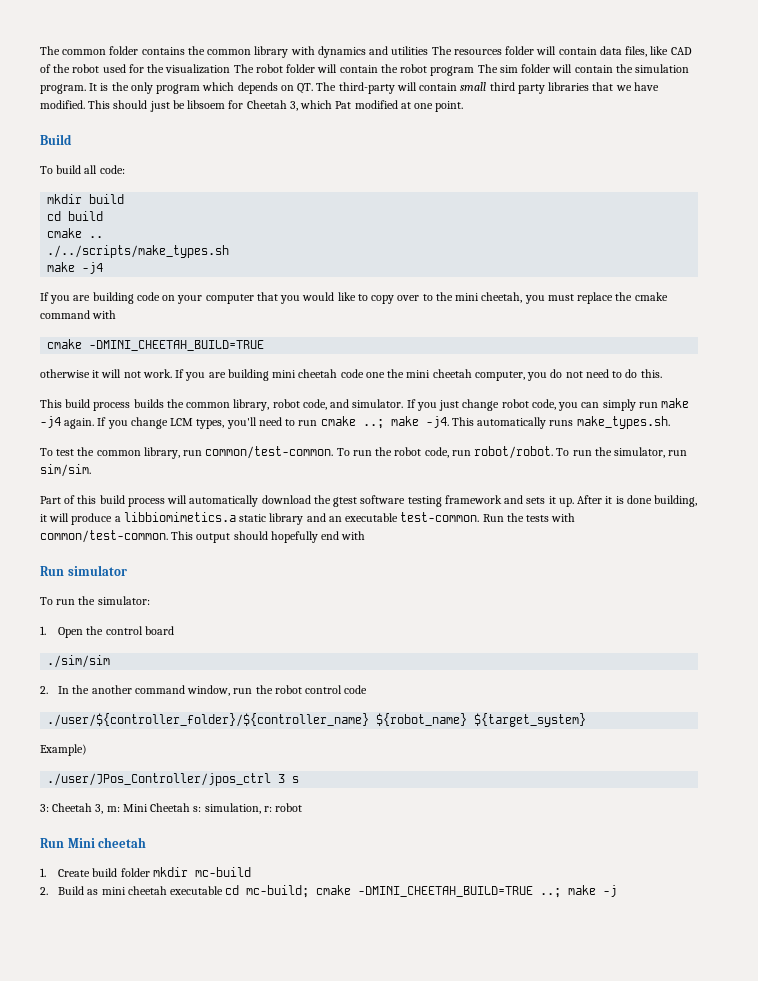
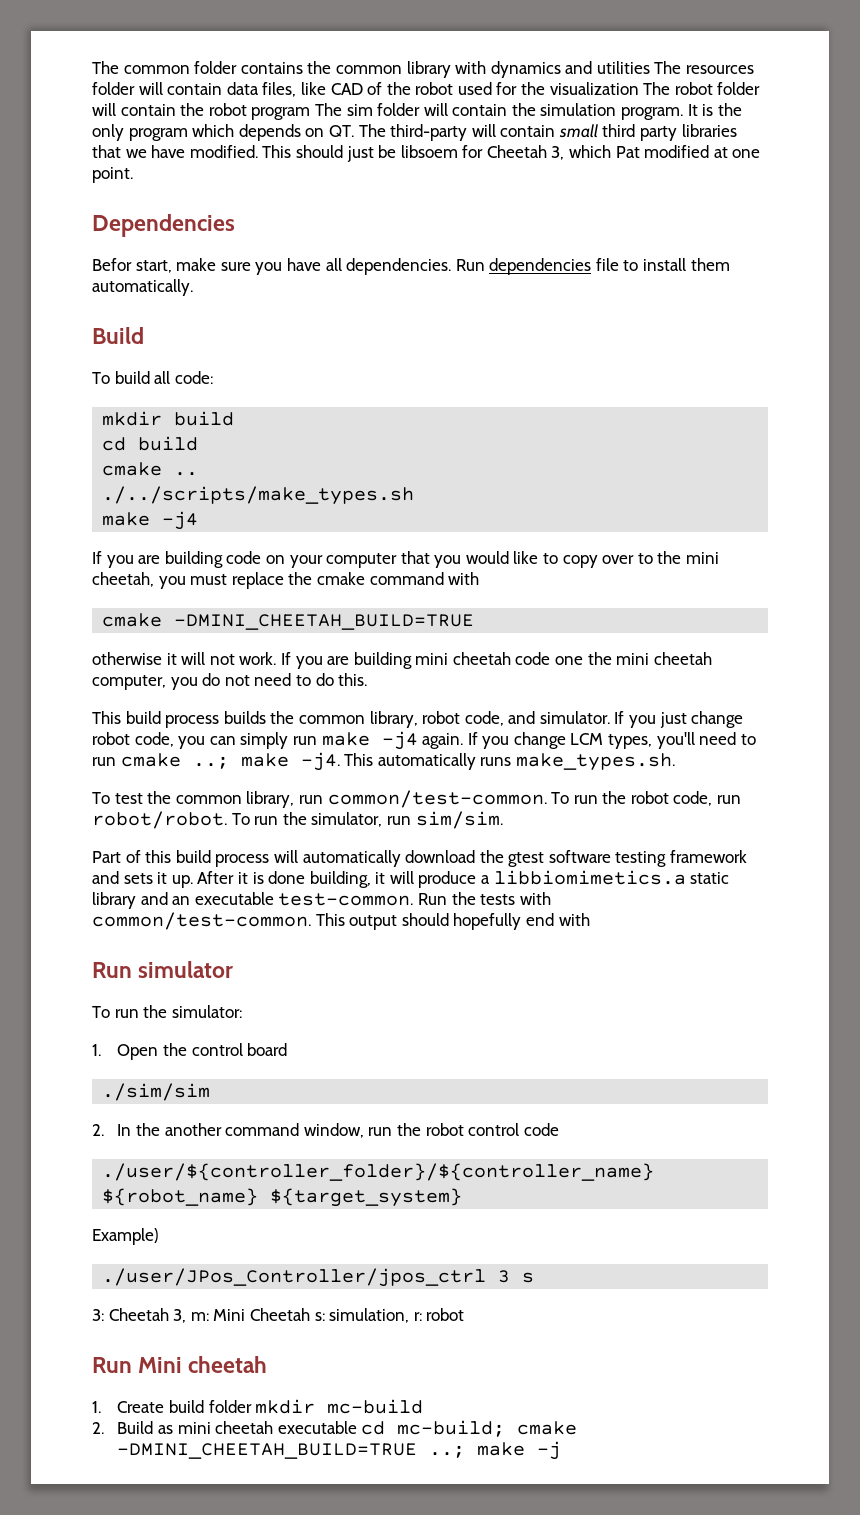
+ Dependencies
+ Befor start, make sure you have all dependencies. Run dependencies file to install them automatically.

